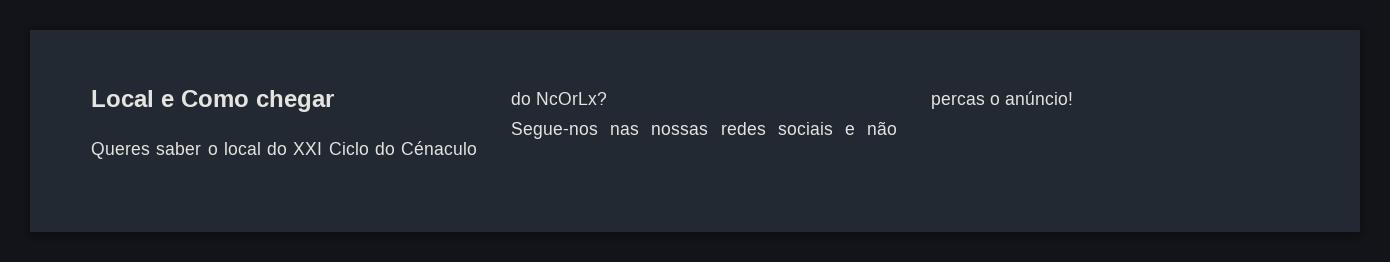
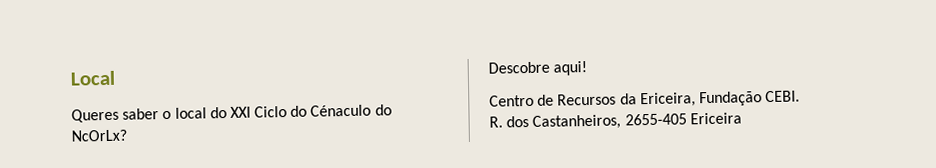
- Local e Como chegar
+ Local
- Segue-nos nas nossas redes sociais e não percas o anúncio!
+ Descobre aqui!
+ Centro de Recursos da Ericeira, Fundação CEBI.
+ R. dos Castanheiros, 2655-405 Ericeira

